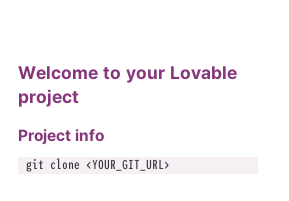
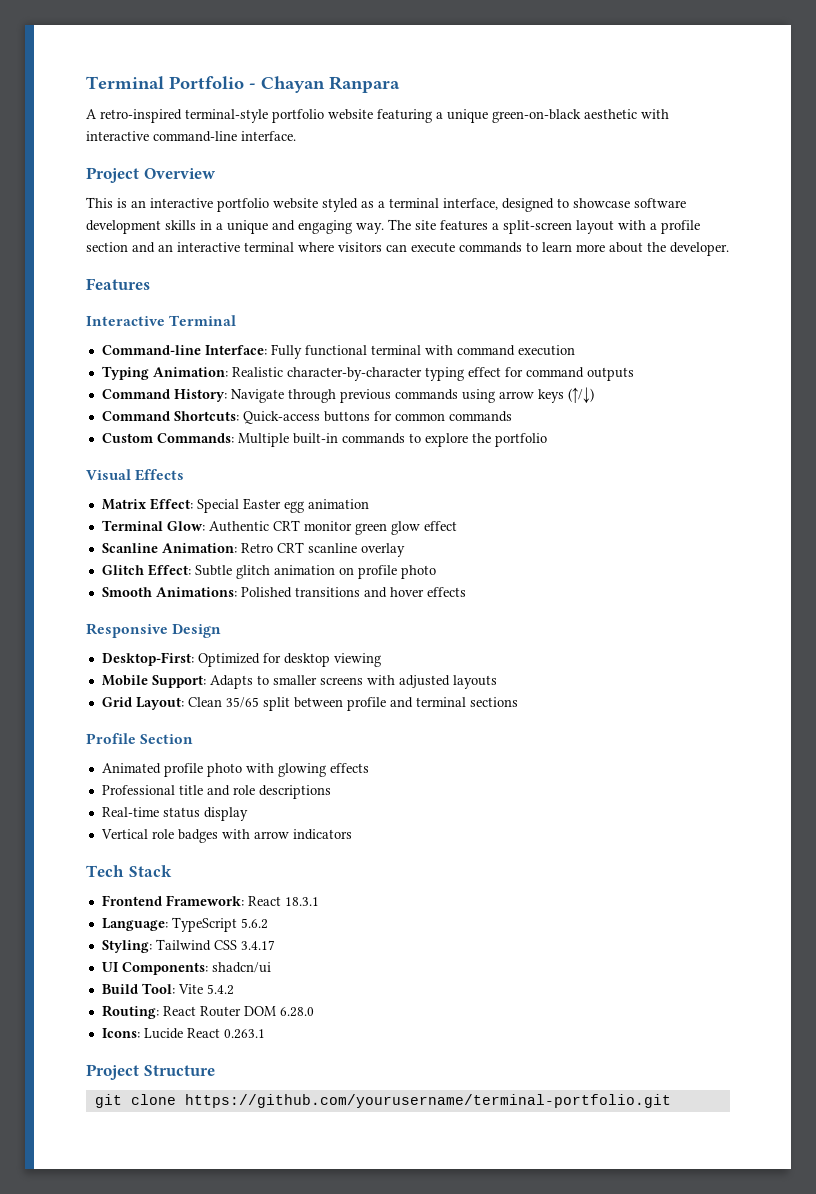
- Welcome to your Lovable project
- Project info
+ Terminal Portfolio - Chayan Ranpara
+ A retro-inspired terminal-style portfolio website featuring a unique green-on-black aesthetic with interactive command-line interface.
+ Project Overview
+ This is an interactive portfolio website styled as a terminal interface, designed to showcase software development skills in a unique and engaging way. The site features a split-screen layout with a profile section and an interactive terminal where visitors can execute commands to learn more about the developer.
+ Features
+ Interactive Terminal
+ Command-line Interface: Fully functional terminal with command execution
+ Typing Animation: Realistic character-by-character typing effect for command outputs
+ Command History: Navigate through previous commands using arrow keys (↑/↓)
+ Command Shortcuts: Quick-access buttons for common commands
+ Custom Commands: Multiple built-in commands to explore the portfolio
+ Visual Effects
+ Matrix Effect: Special Easter egg animation
+ Terminal Glow: Authentic CRT monitor green glow effect
+ Scanline Animation: Retro CRT scanline overlay
+ Glitch Effect: Subtle glitch animation on profile photo
+ Smooth Animations: Polished transitions and hover effects
+ Responsive Design
+ Desktop-First: Optimized for desktop viewing
+ Mobile Support: Adapts to smaller screens with adjusted layouts
+ Grid Layout: Clean 35/65 split between profile and terminal sections
+ Profile Section
+ Animated profile photo with glowing effects
+ Professional title and role descriptions
+ Real-time status display
+ Vertical role badges with arrow indicators
+ Tech Stack
+ Frontend Framework: React 18.3.1
+ Language: TypeScript 5.6.2
+ Styling: Tailwind CSS 3.4.17
+ UI Components: shadcn/ui
+ Build Tool: Vite 5.4.2
+ Routing: React Router DOM 6.28.0
+ Icons: Lucide React 0.263.1
+ Project Structure
- git clone <YOUR_GIT_URL>
+ git clone https://github.com/yourusername/terminal-portfolio.git

